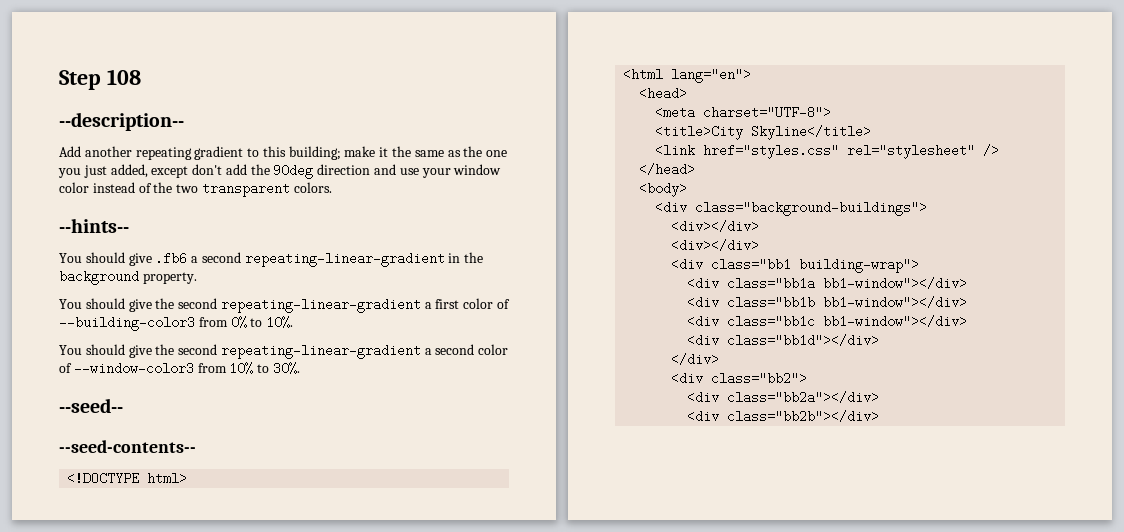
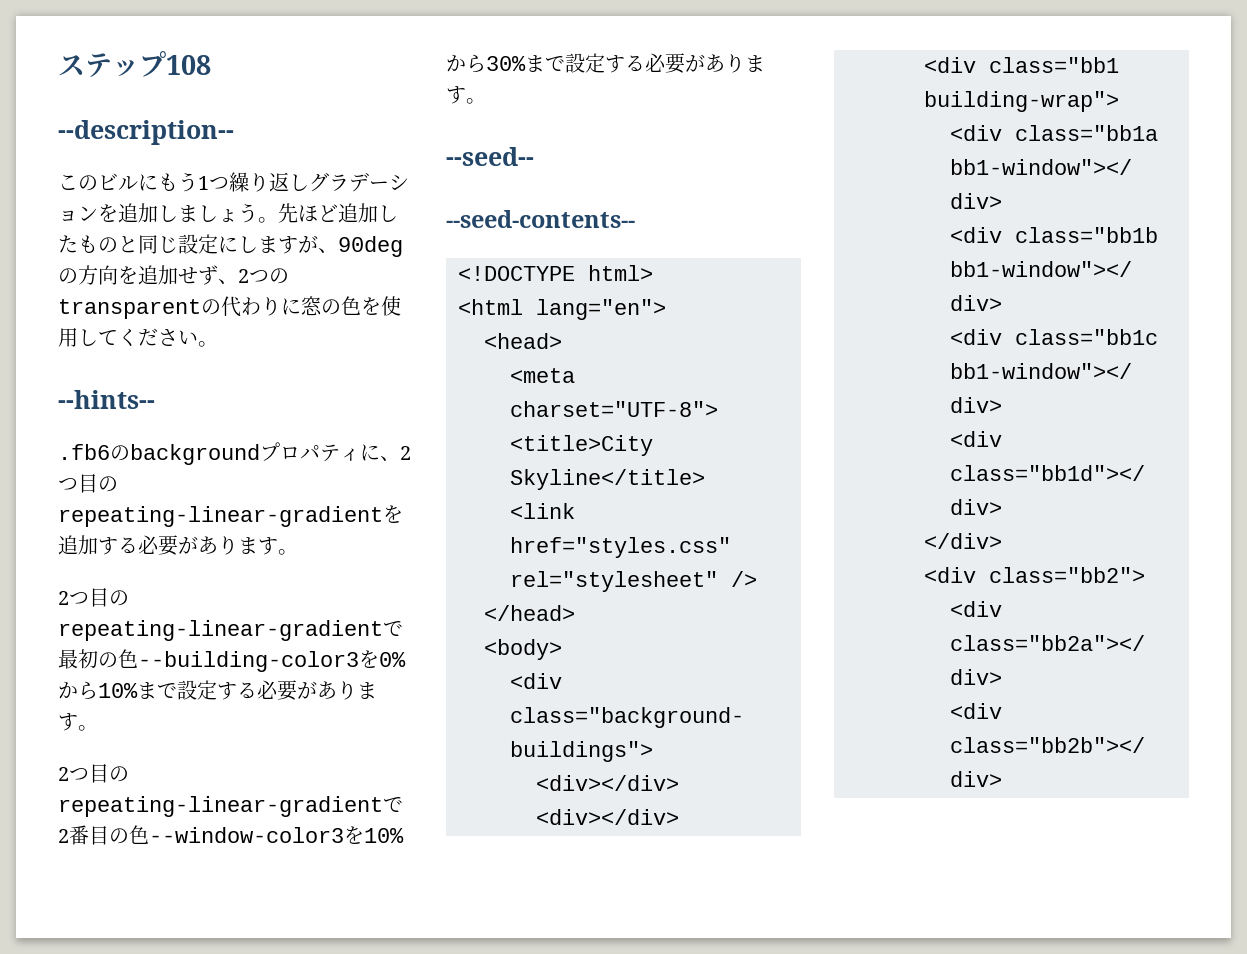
- Step 108
+ ステップ108
- Add another repeating gradient to this building; make it the same as the one you just added, except don't add the 90deg direction and use your window color instead of the two transparent colors.
+ このビルにもう1つ繰り返しグラデーションを追加しましょう。先ほど追加したものと同じ設定にしますが、90degの方向を追加せず、2つのtransparentの代わりに窓の色を使用してください。
  --hints--
- You should give .fb6 a second repeating-linear-gradient in the background property.
- You should give the second repeating-linear-gradient a first color of --building-color3 from 0% to 10%.
- You should give the second repeating-linear-gradient a second color of --window-color3 from 10% to 30%.
+ .fb6のbackgroundプロパティに、2つ目のrepeating-linear-gradientを追加する必要があります。
+ 2つ目のrepeating-linear-gradientで最初の色--building-color3を0%から10%まで設定する必要があります。
+ 2つ目のrepeating-linear-gradientで2番目の色--window-color3を10%から30%まで設定する必要があります。

